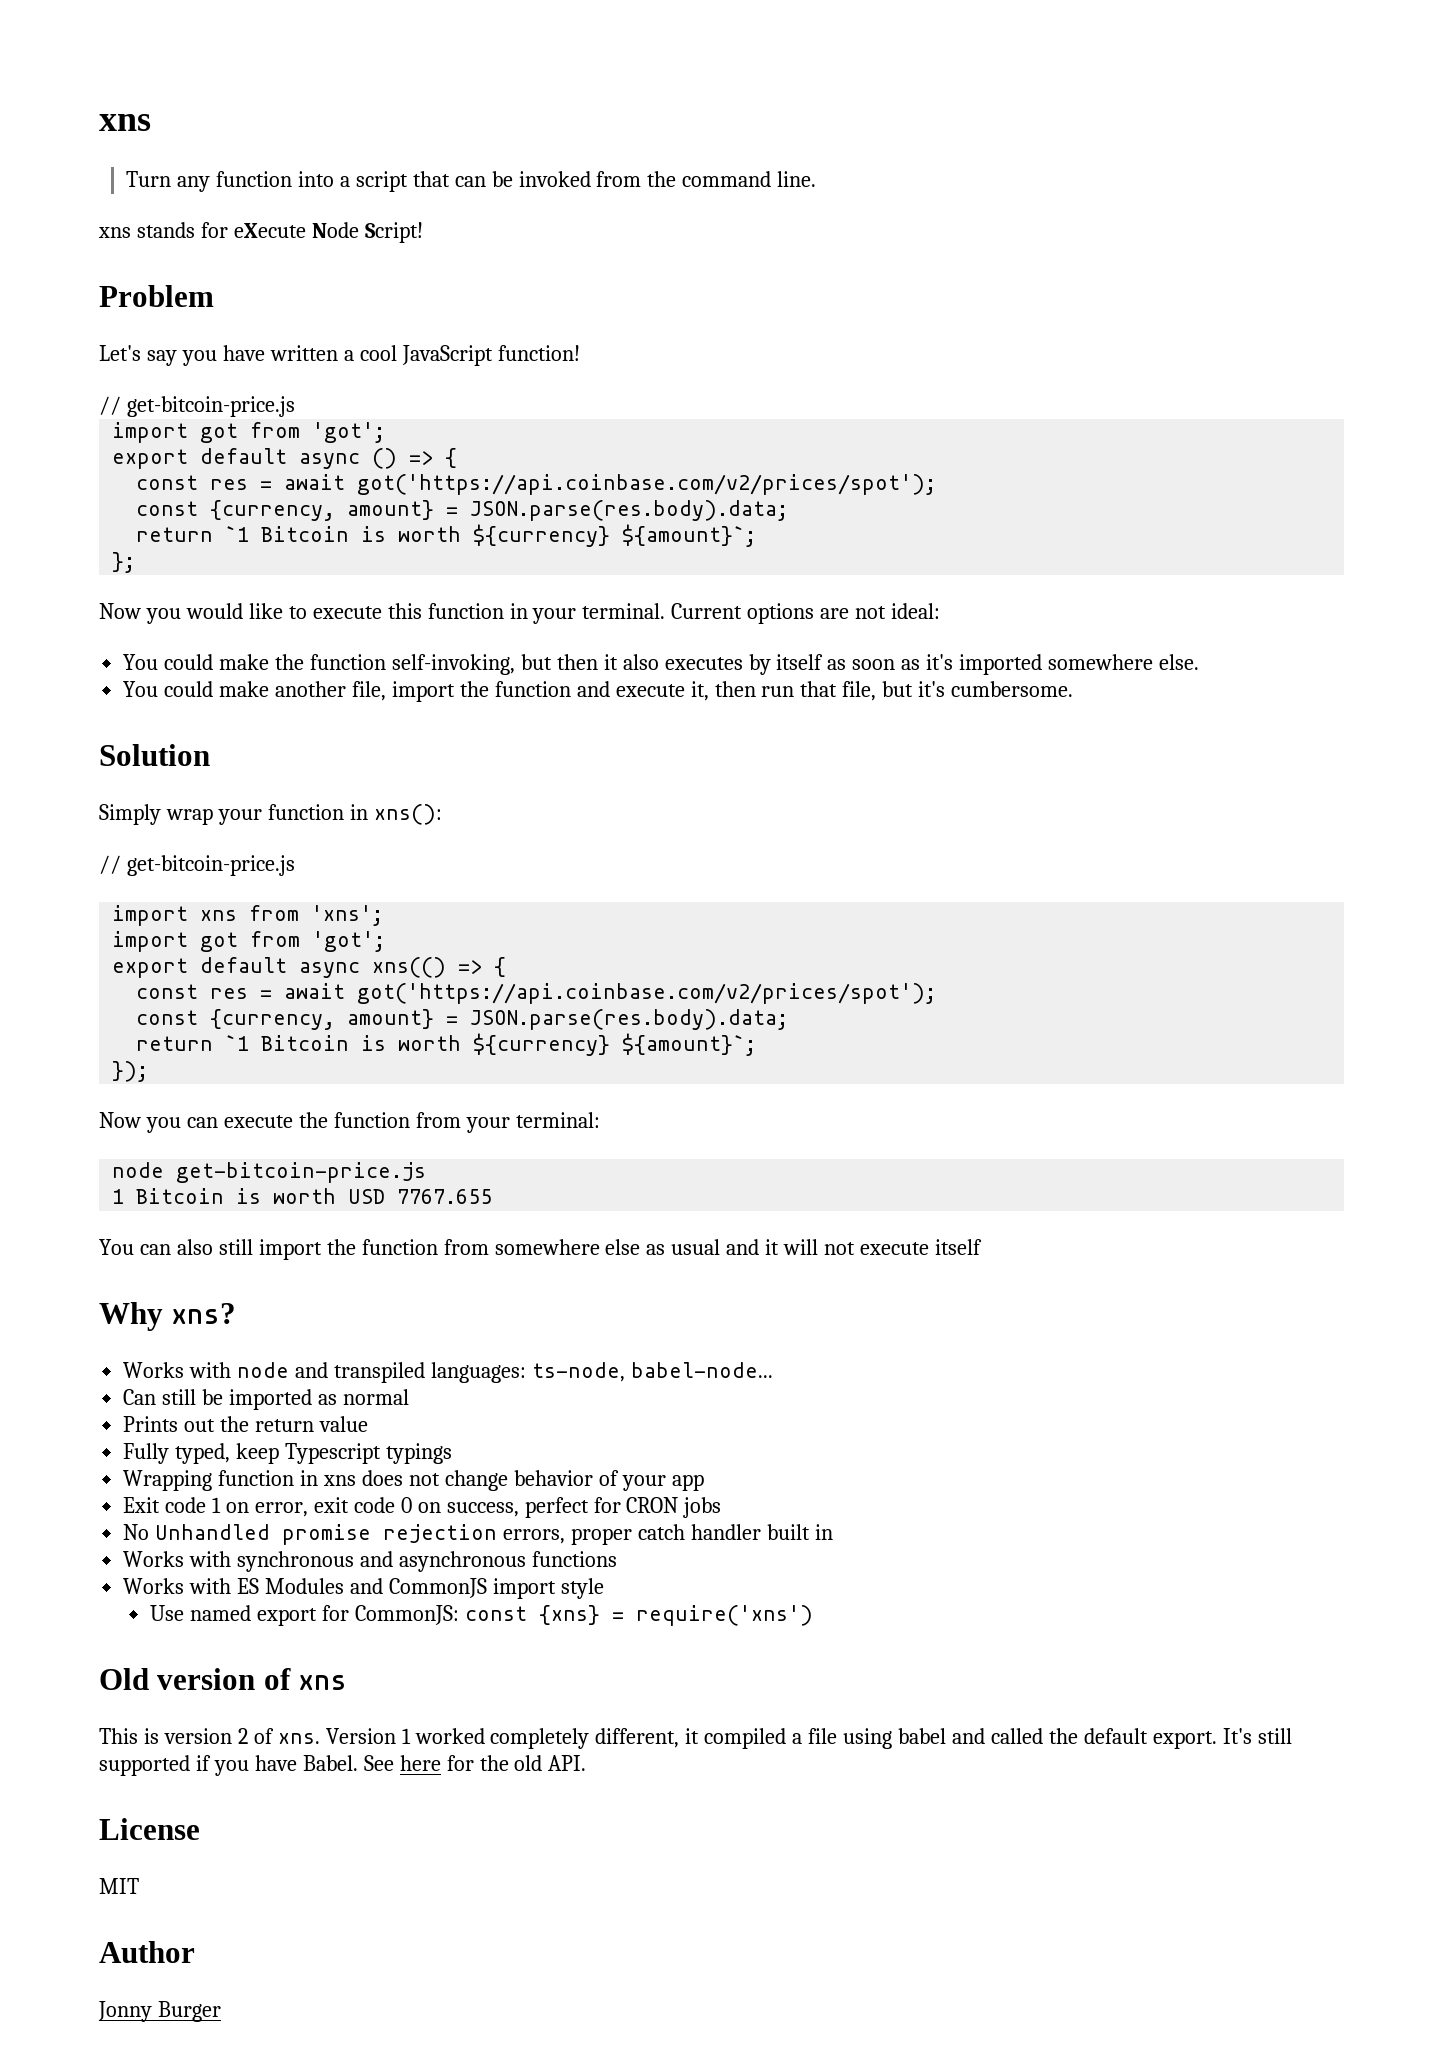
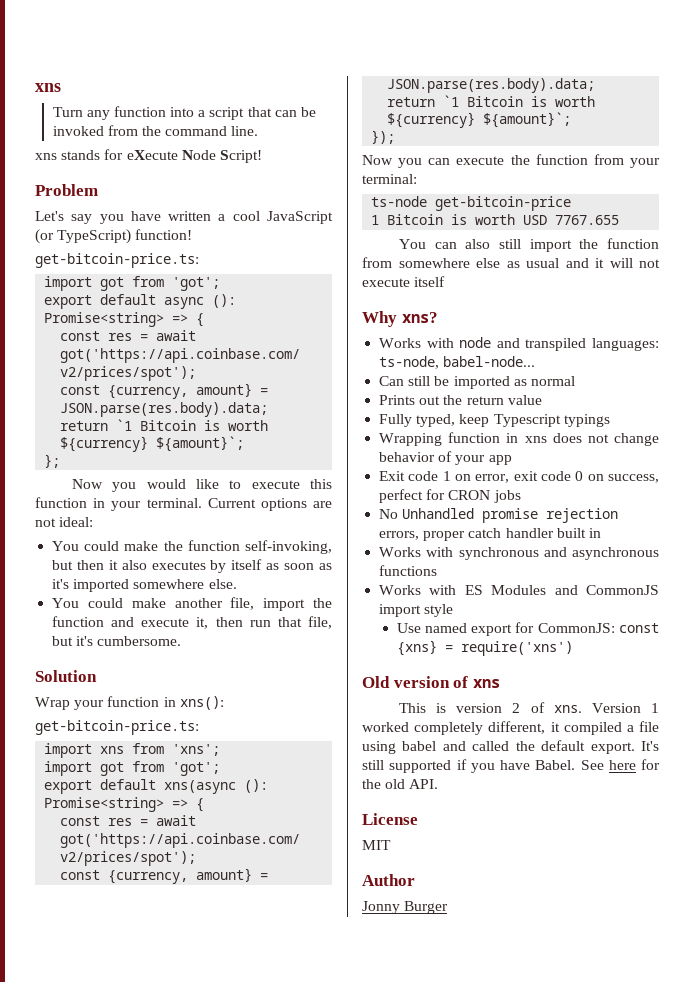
- Let's say you have written a cool JavaScript function!
- // get-bitcoin-price.js
+ Let's say you have written a cool JavaScript (or TypeScript) function!
+ get-bitcoin-price.ts:
  import got from 'got';
- export default async () => {
+ export default async (): Promise<string> => {
- Simply wrap your function in xns():
- // get-bitcoin-price.js
+ Wrap your function in xns():
+ get-bitcoin-price.ts:
- export default async xns(() => {
+ export default xns(async (): Promise<string> => {
- node get-bitcoin-price.js
+ ts-node get-bitcoin-price

